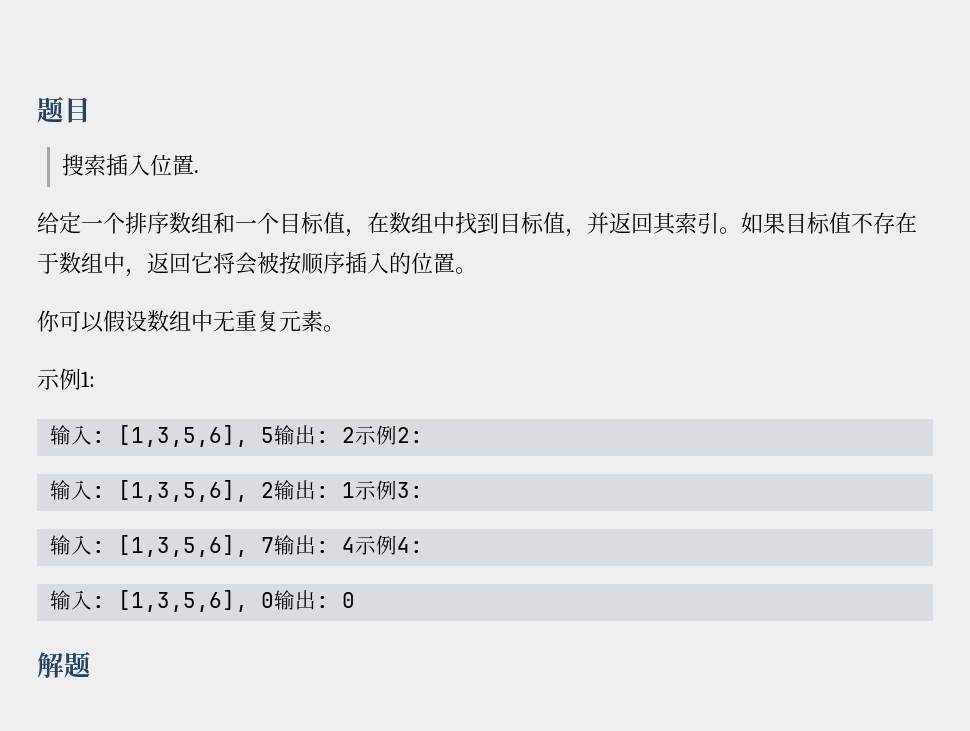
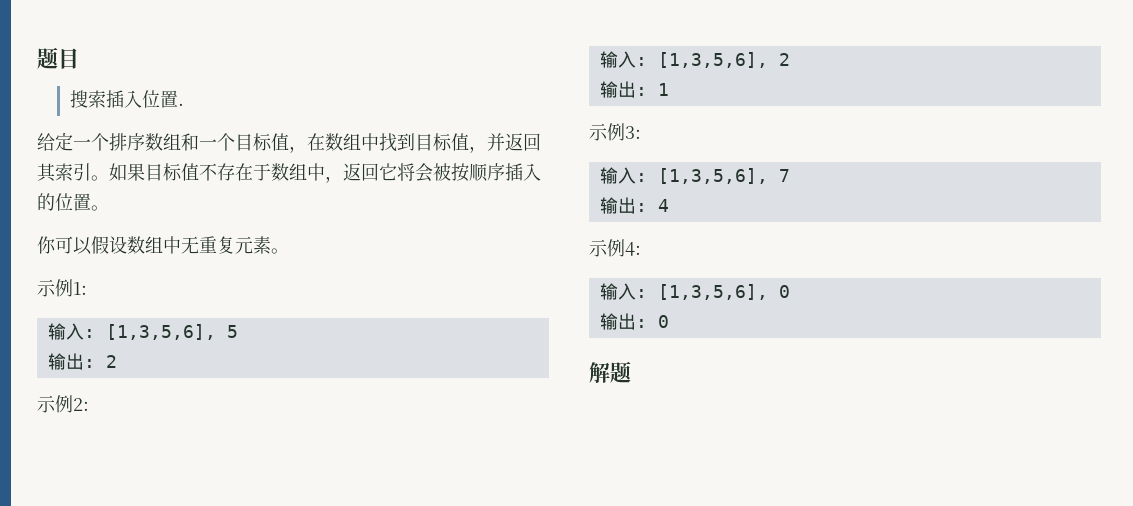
- 输入: [1,3,5,6], 5输出: 2示例2:
+ 输入: [1,3,5,6], 5
+ 输出: 2
+ 示例2:
- 输入: [1,3,5,6], 2输出: 1示例3:
+ 输入: [1,3,5,6], 2
+ 输出: 1
+ 示例3:
- 输入: [1,3,5,6], 7输出: 4示例4:
+ 输入: [1,3,5,6], 7
+ 输出: 4
+ 示例4:
- 输入: [1,3,5,6], 0输出: 0
+ 输入: [1,3,5,6], 0
+ 输出: 0

